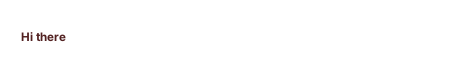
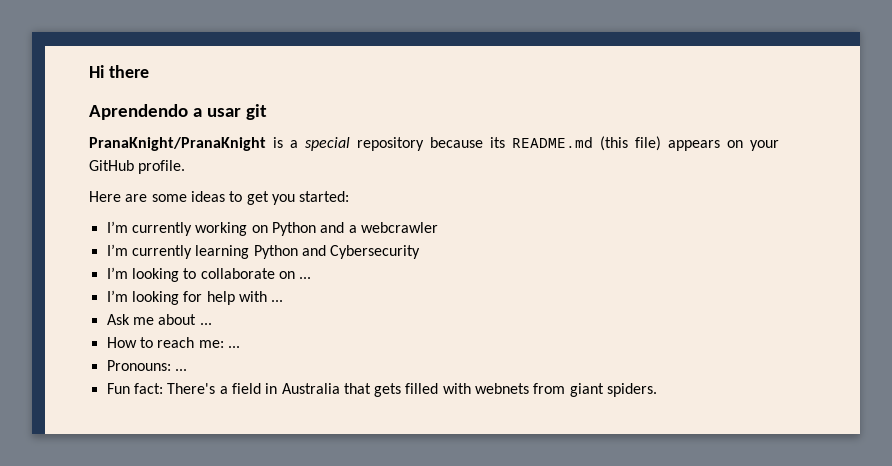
+ Aprendendo a usar git
+ PranaKnight/PranaKnight is a special repository because its README.md (this file) appears on your GitHub profile.
+ Here are some ideas to get you started:
+ I’m currently working on Python and a webcrawler
+ I’m currently learning Python and Cybersecurity
+ I’m looking to collaborate on ...
+ I’m looking for help with ...
+ Ask me about ...
+ How to reach me: ...
+ Pronouns: ...
+ Fun fact: There's a field in Australia that gets filled with webnets from giant spiders.

